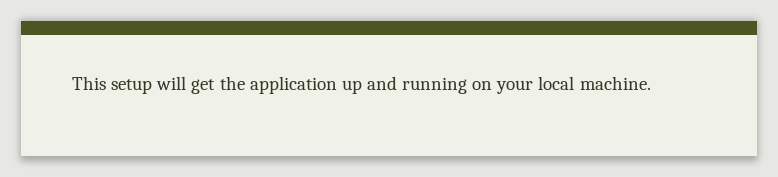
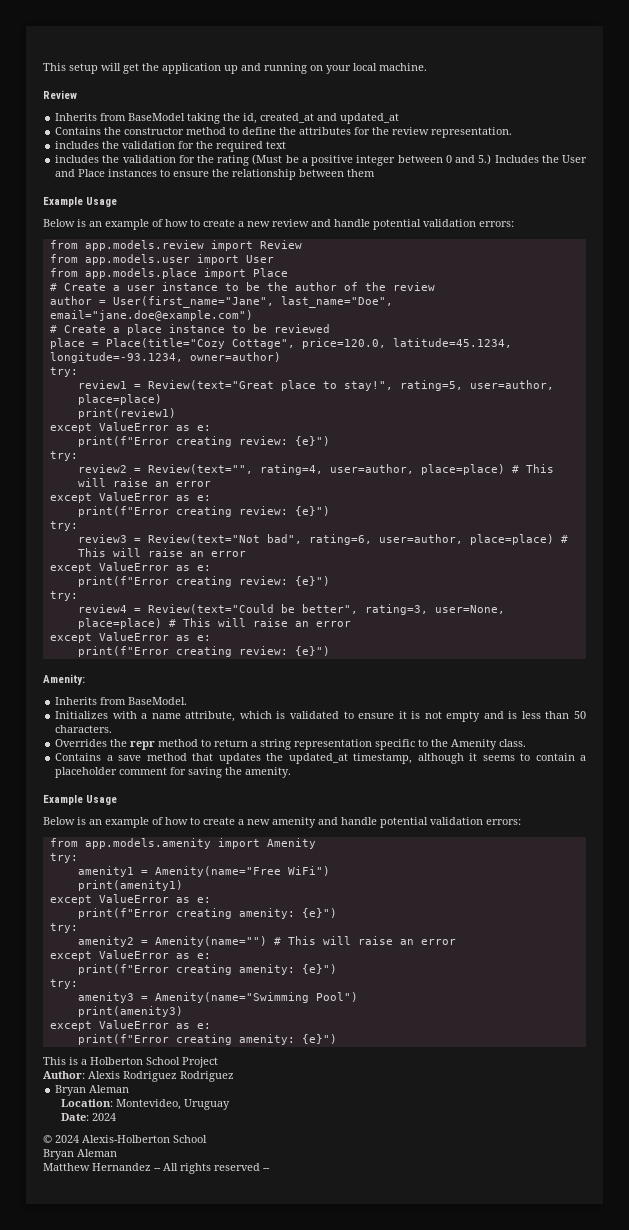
  This setup will get the application up and running on your local machine.
+ Review
+ Inherits from BaseModel taking the id, created_at and updated_at
+ Contains the constructor method to define the attributes for the review representation.
+ includes the validation for the required text
+ includes the validation for the rating (Must be a positive integer between 0 and 5.) Includes the User and Place instances to ensure the relationship between them
+ Example Usage
+ Below is an example of how to create a new review and handle potential validation errors:
+ from app.models.review import Review
+ from app.models.user import User
+ from app.models.place import Place
+ # Create a user instance to be the author of the review
+ author = User(first_name="Jane", last_name="Doe", email="jane.doe@example.com")
+ # Create a place instance to be reviewed
+ place = Place(title="Cozy Cottage", price=120.0, latitude=45.1234, longitude=-93.1234, owner=author)
+ try:
+ review1 = Review(text="Great place to stay!", rating=5, user=author, place=place)
+ print(review1)
+ except ValueError as e:
+ print(f"Error creating review: {e}")
+ try:
+ review2 = Review(text="", rating=4, user=author, place=place) # This will raise an error
+ except ValueError as e:
+ print(f"Error creating review: {e}")
+ try:
+ review3 = Review(text="Not bad", rating=6, user=author, place=place) # This will raise an error
+ except ValueError as e:
+ print(f"Error creating review: {e}")
+ try:
+ review4 = Review(text="Could be better", rating=3, user=None, place=place) # This will raise an error
+ except ValueError as e:
+ print(f"Error creating review: {e}")
+ Amenity:
+ Inherits from BaseModel.
+ Initializes with a name attribute, which is validated to ensure it is not empty and is less than 50 characters.
+ Overrides the repr method to return a string representation specific to the Amenity class.
+ Contains a save method that updates the updated_at timestamp, although it seems to contain a placeholder comment for saving the amenity.
+ Example Usage
+ Below is an example of how to create a new amenity and handle potential validation errors:
+ from app.models.amenity import Amenity
+ try:
+ amenity1 = Amenity(name="Free WiFi")
+ print(amenity1)
+ except ValueError as e:
+ print(f"Error creating amenity: {e}")
+ try:
+ amenity2 = Amenity(name="") # This will raise an error
+ except ValueError as e:
+ print(f"Error creating amenity: {e}")
+ try:
+ amenity3 = Amenity(name="Swimming Pool")
+ print(amenity3)
+ except ValueError as e:
+ print(f"Error creating amenity: {e}")
+ This is a Holberton School Project
+ Author: Alexis Rodriguez Rodriguez
+ Bryan Aleman
+ Location: Montevideo, Uruguay
+ Date: 2024
+ © 2024 Alexis-Holberton School
+ Bryan Aleman
+ Matthew Hernandez -- All rights reserved --

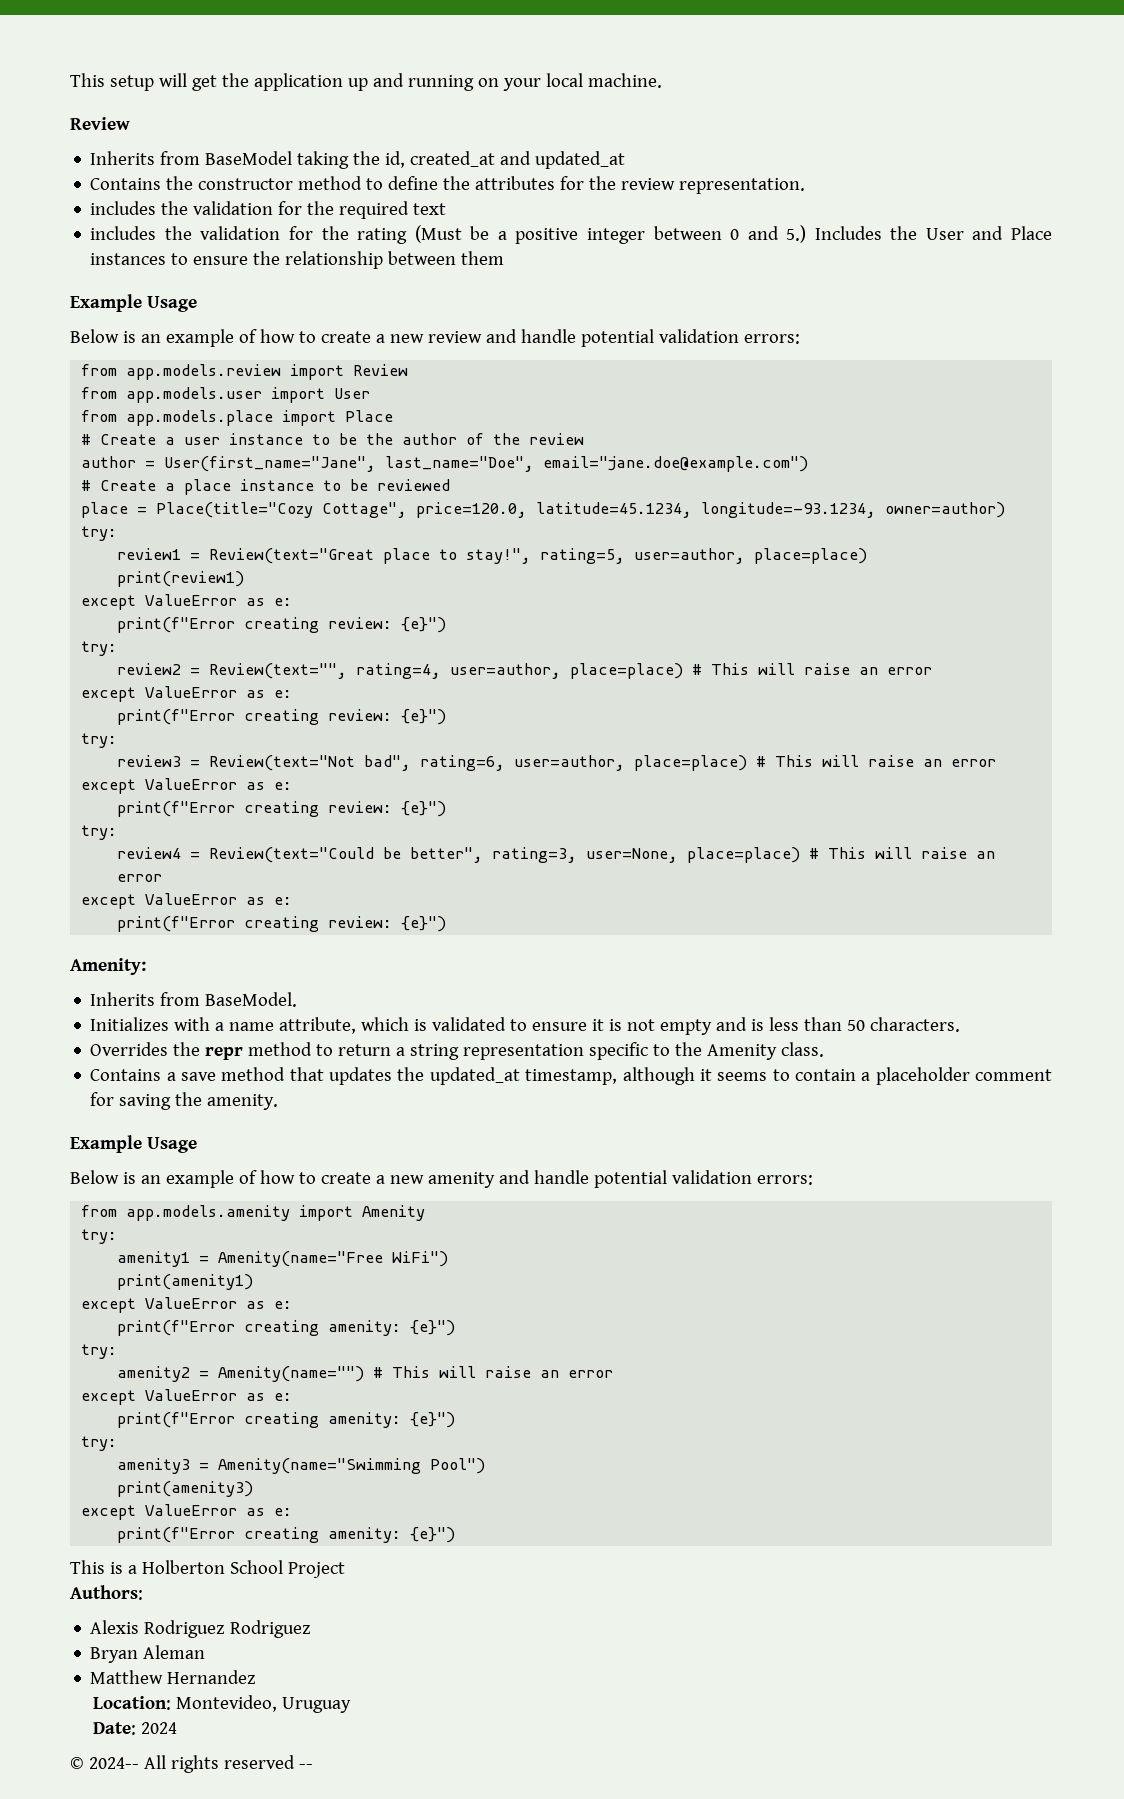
- Author: Alexis Rodriguez Rodriguez
+ Authors:
+ Alexis Rodriguez Rodriguez
+ Matthew Hernandez
- © 2024 Alexis-Holberton School
- Bryan Aleman
- Matthew Hernandez -- All rights reserved --
+ © 2024-- All rights reserved --

